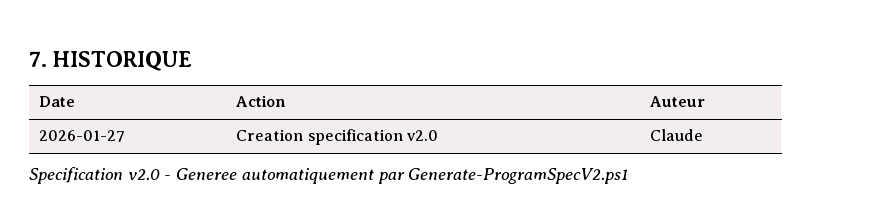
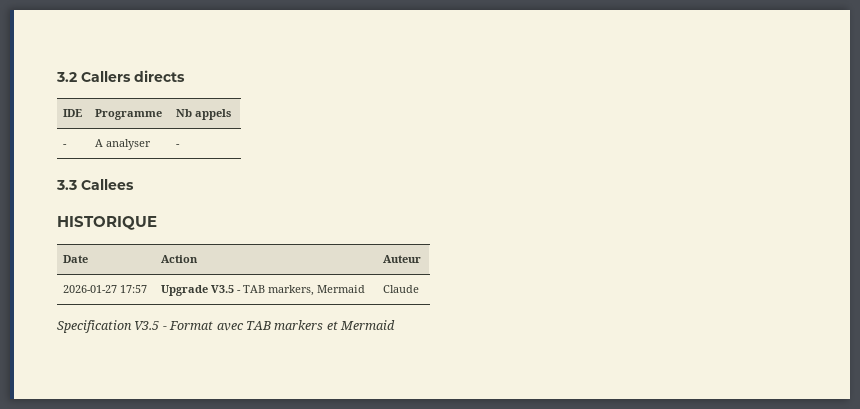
- 7. HISTORIQUE
+ 3.2 Callers directs
+ IDE | Programme | Nb appels
+ - | A analyser | -
+ 3.3 Callees
+ HISTORIQUE
- 2026-01-27 | Creation specification v2.0 | Claude
- Specification v2.0 - Generee automatiquement par Generate-ProgramSpecV2.ps1
+ 2026-01-27 17:57 | Upgrade V3.5 - TAB markers, Mermaid | Claude
+ Specification V3.5 - Format avec TAB markers et Mermaid

